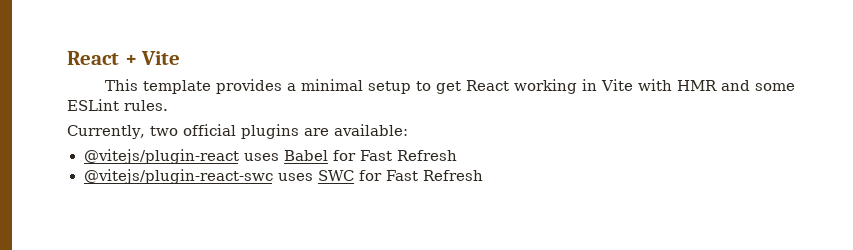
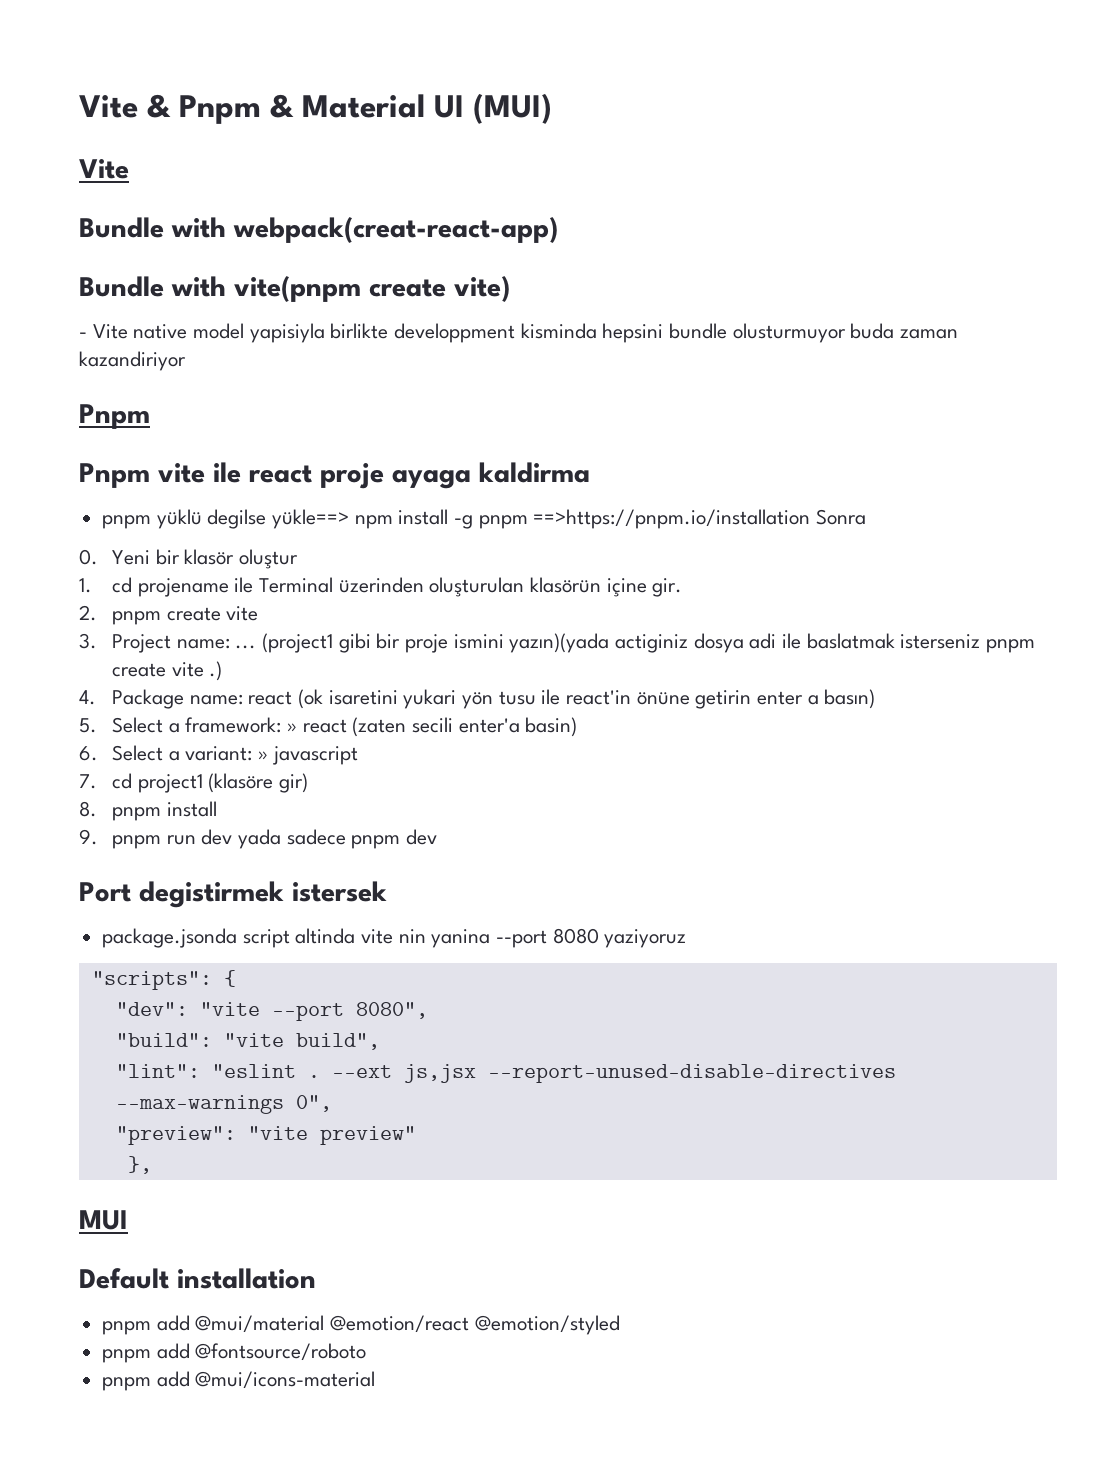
- React + Vite
- This template provides a minimal setup to get React working in Vite with HMR and some ESLint rules.
- Currently, two official plugins are available:
- @vitejs/plugin-react uses Babel for Fast Refresh
- @vitejs/plugin-react-swc uses SWC for Fast Refresh
+ Vite & Pnpm & Material UI (MUI)
+ Vite
+ Bundle with webpack(creat-react-app)
+ Bundle with vite(pnpm create vite)
+ - Vite native model yapisiyla birlikte developpment kisminda hepsini bundle olusturmuyor buda zaman kazandiriyor
+ Pnpm
+ Pnpm vite ile react proje ayaga kaldirma
+ pnpm yüklü degilse yükle==> npm install -g pnpm ==>https://pnpm.io/installation Sonra
+ 0. Yeni bir klasör oluştur
+ 1. cd projename ile Terminal üzerinden oluşturulan klasörün içine gir.
+ 2. pnpm create vite
+ 3. Project name: ... (project1 gibi bir proje ismini yazın)(yada actiginiz dosya adi ile baslatmak isterseniz pnpm create vite .)
+ 4. Package name: react (ok isaretini yukari yön tusu ile react'in önüne getirin enter a basın)
+ 5. Select a framework: » react (zaten secili enter'a basin)
+ 6. Select a variant: » javascript
+ 7. cd project1 (klasöre gir)
+ 8. pnpm install
+ 9. pnpm run dev yada sadece pnpm dev
+ Port degistirmek istersek
+ package.jsonda script altinda vite nin yanina --port 8080 yaziyoruz
+ "scripts": {
+ "dev": "vite --port 8080",
+ "build": "vite build",
+ "lint": "eslint . --ext js,jsx --report-unused-disable-directives --max-warnings 0",
+ "preview": "vite preview"
+ },
+ MUI
+ Default installation
+ pnpm add @mui/material @emotion/react @emotion/styled
+ pnpm add @fontsource/roboto
+ pnpm add @mui/icons-material

